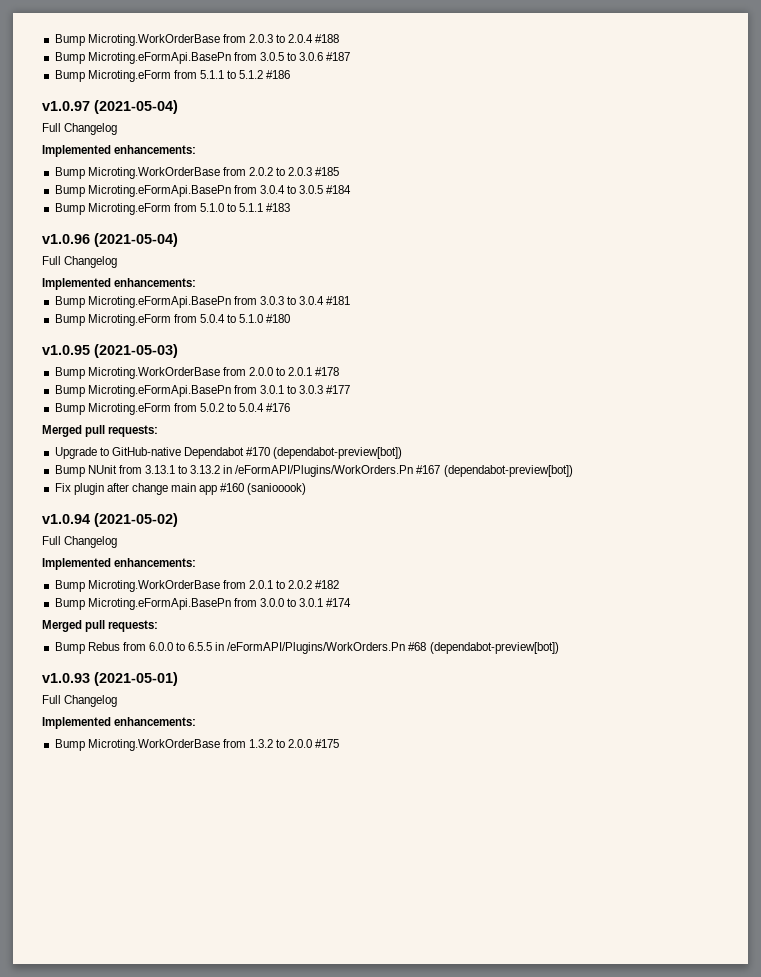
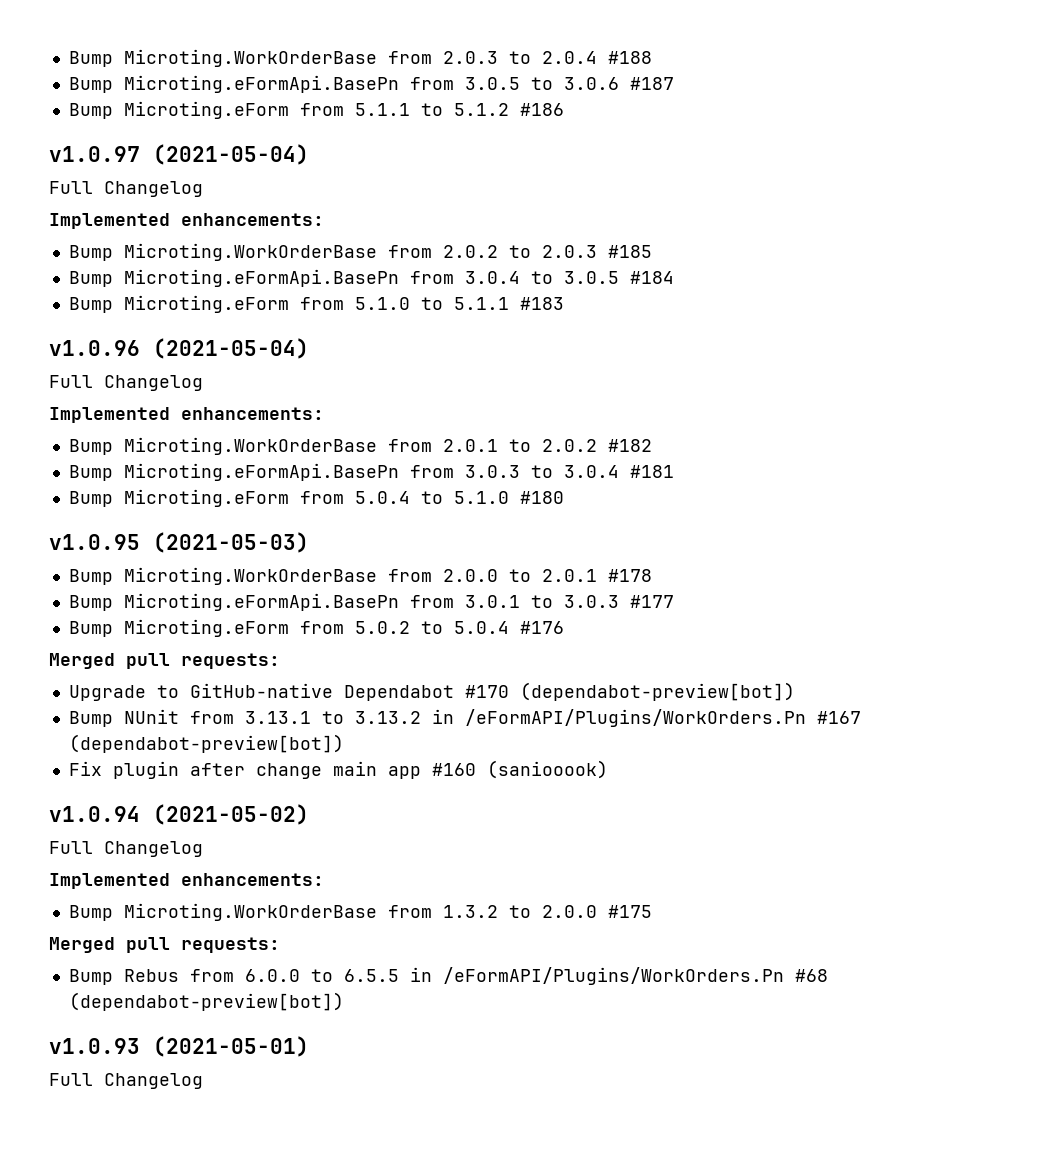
+ Bump Microting.WorkOrderBase from 2.0.1 to 2.0.2 #182
- Bump Microting.WorkOrderBase from 2.0.1 to 2.0.2 #182
- Bump Microting.eFormApi.BasePn from 3.0.0 to 3.0.1 #174
+ Bump Microting.WorkOrderBase from 1.3.2 to 2.0.0 #175
  v1.0.93 (2021-05-01)
  Full Changelog
- Implemented enhancements:
- Bump Microting.WorkOrderBase from 1.3.2 to 2.0.0 #175

